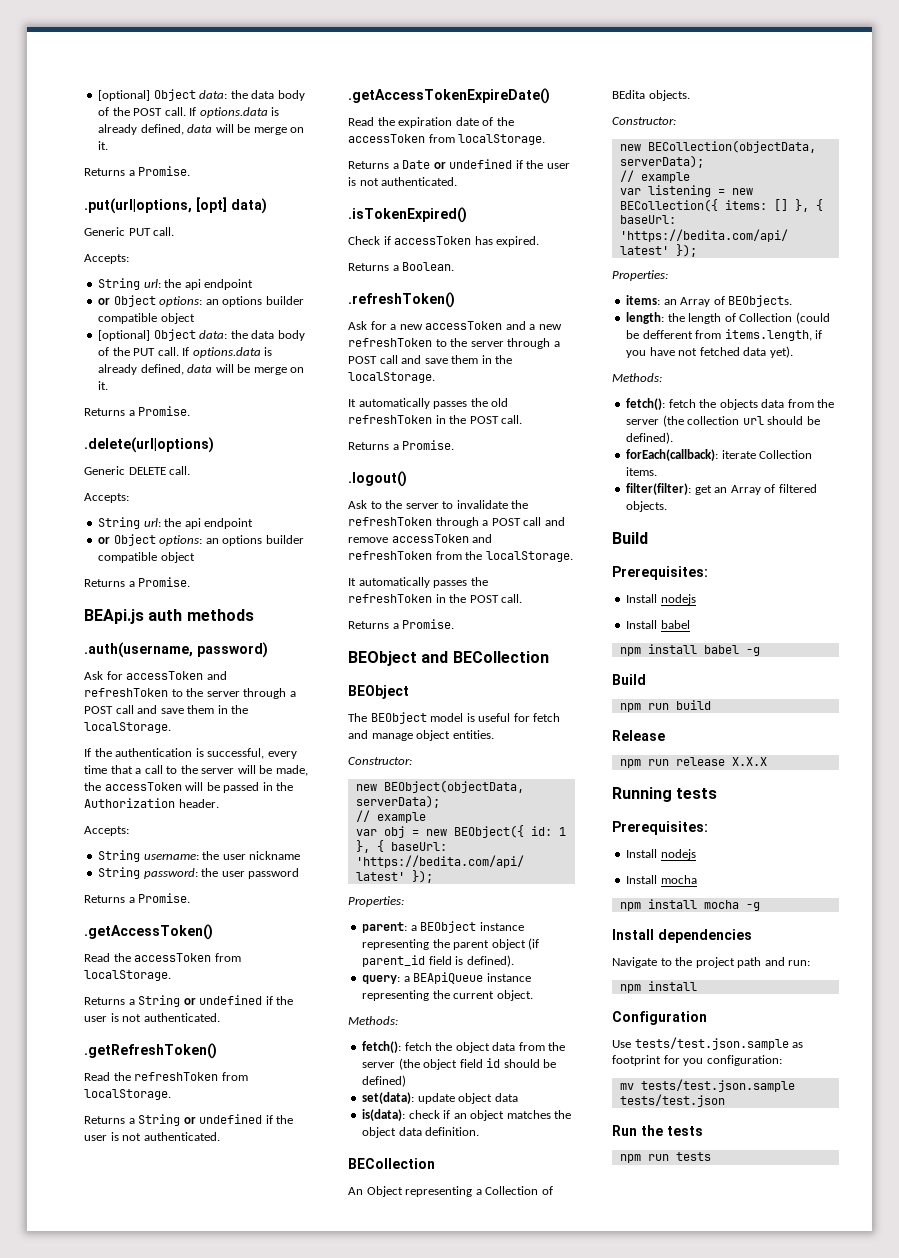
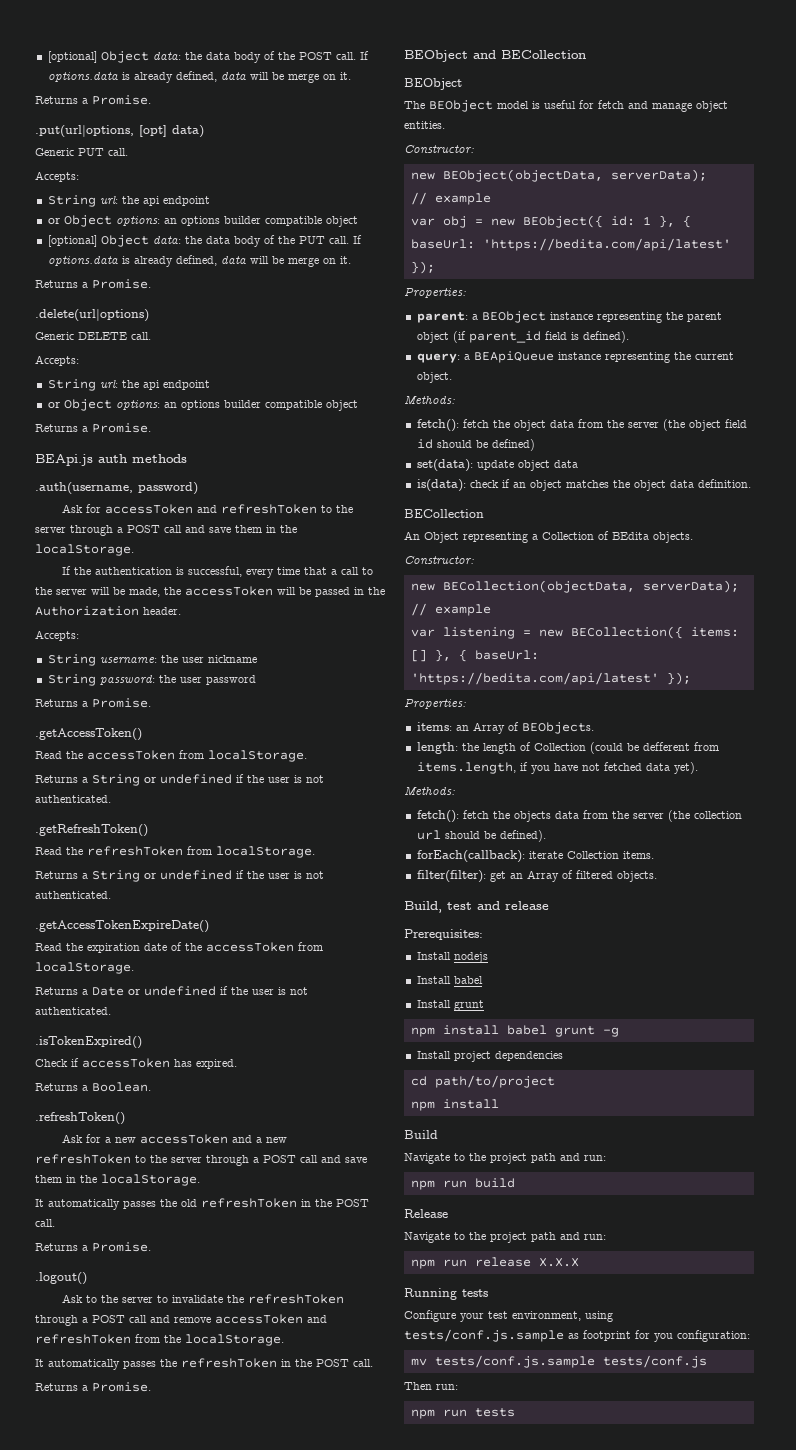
  filter(filter): get an Array of filtered objects.
- Build
+ Build, test and release
+ Install grunt
- npm install babel -g
+ npm install babel grunt -g
+ Install project dependencies
+ cd path/to/project
+ npm install
  Build
+ Navigate to the project path and run:
  npm run build
  Release
+ Navigate to the project path and run:
  npm run release X.X.X
  Running tests
- Prerequisites:
- Install nodejs
- Install mocha
- npm install mocha -g
- Install dependencies
- Navigate to the project path and run:
- npm install
- Configuration
- Use tests/test.json.sample as footprint for you configuration:
+ Configure your test environment, using tests/conf.js.sample as footprint for you configuration:
- mv tests/test.json.sample tests/test.json
- Run the tests
+ mv tests/conf.js.sample tests/conf.js
+ Then run:

